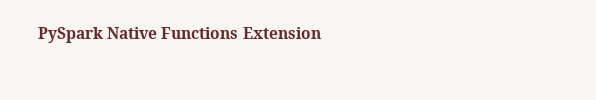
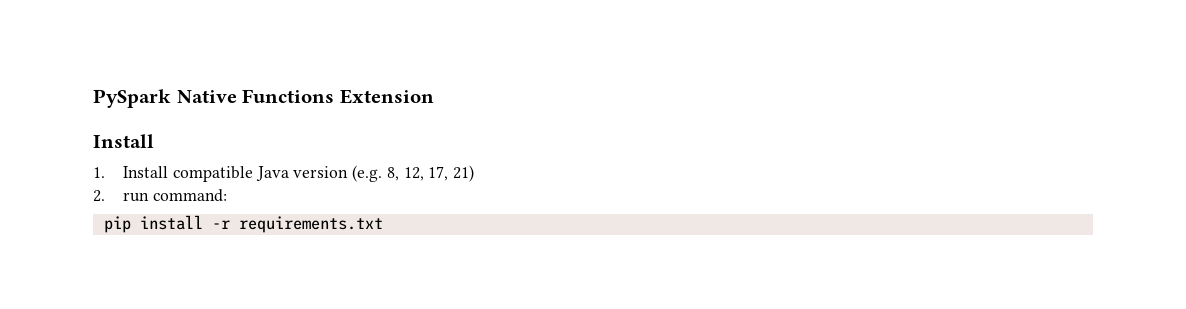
  PySpark Native Functions Extension
+ Install
+ 1. Install compatible Java version (e.g. 8, 12, 17, 21)
+ 2. run command:
+ pip install -r requirements.txt

